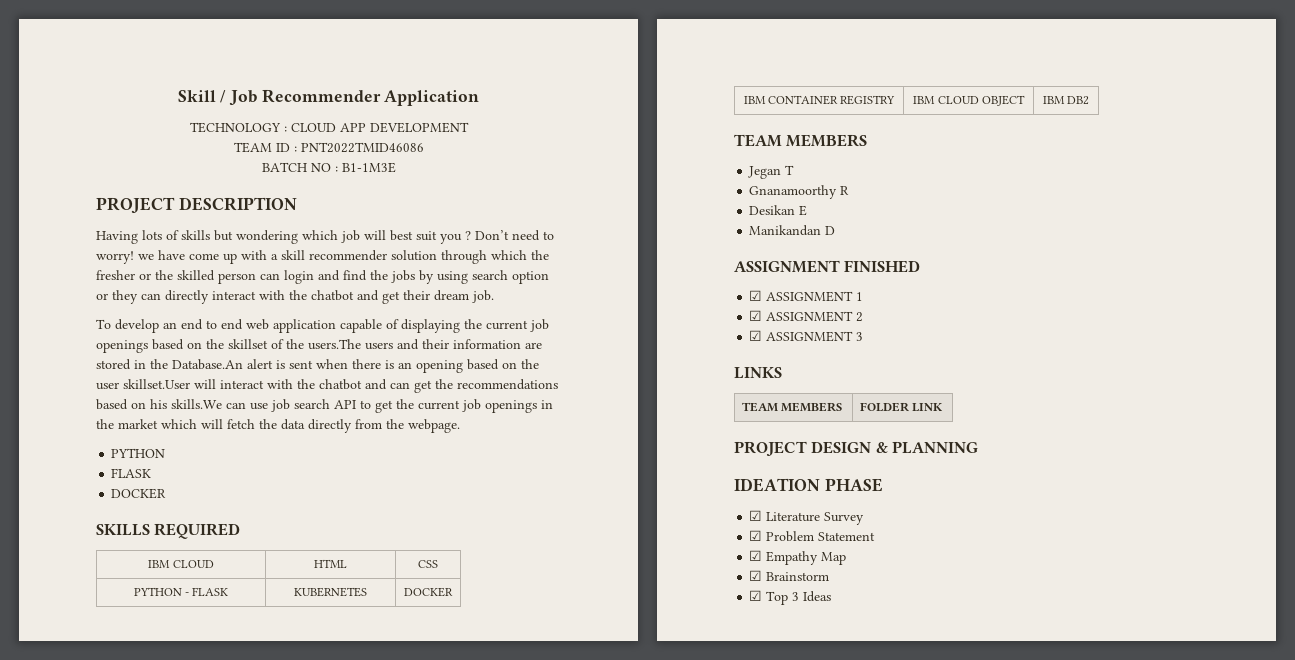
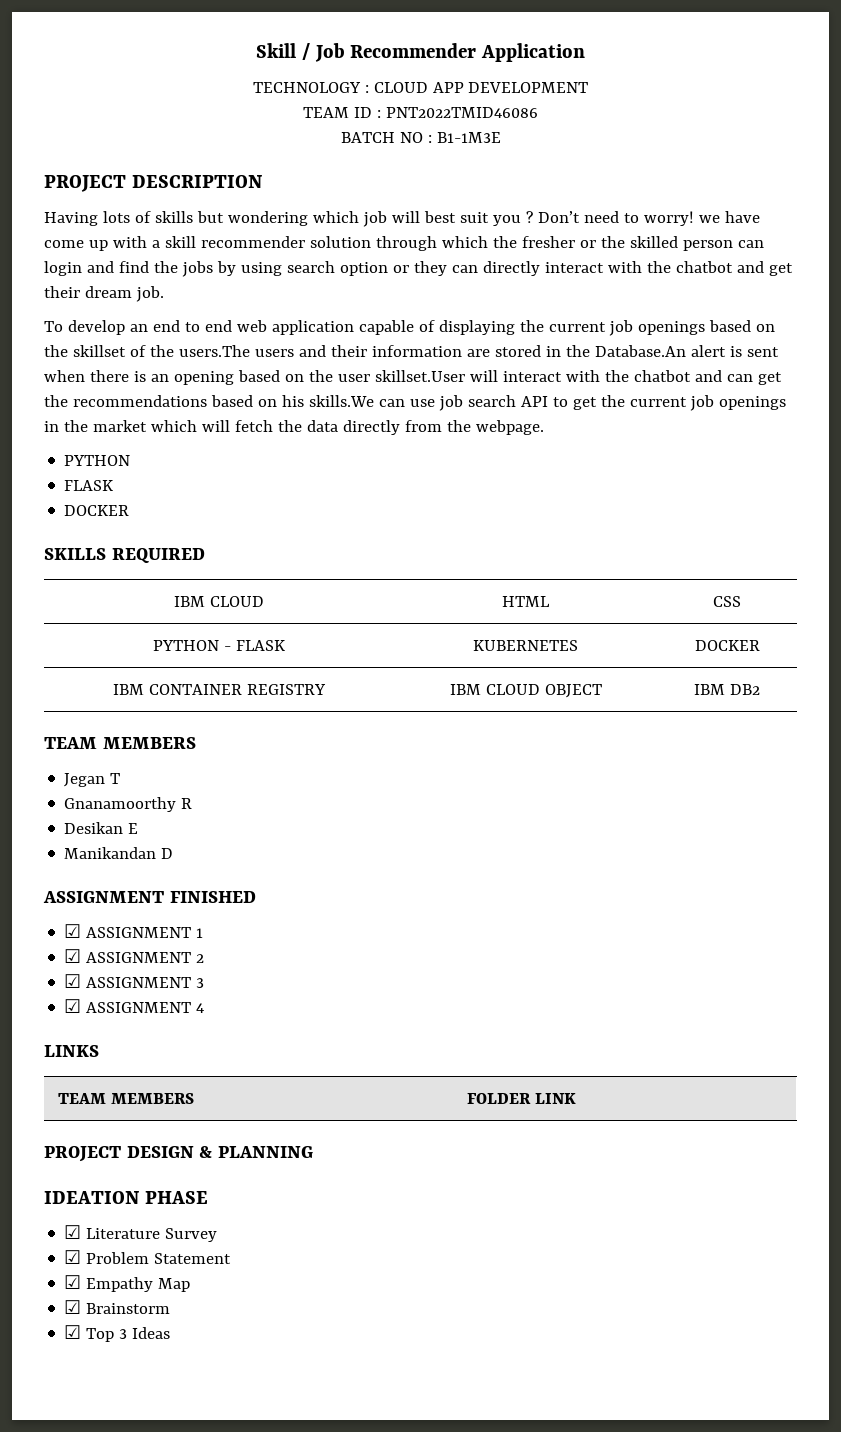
+ ☑ ASSIGNMENT 4

